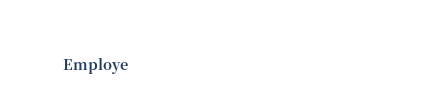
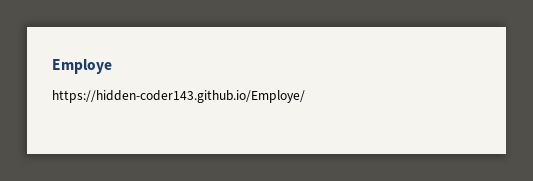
+ https://hidden-coder143.github.io/Employe/

